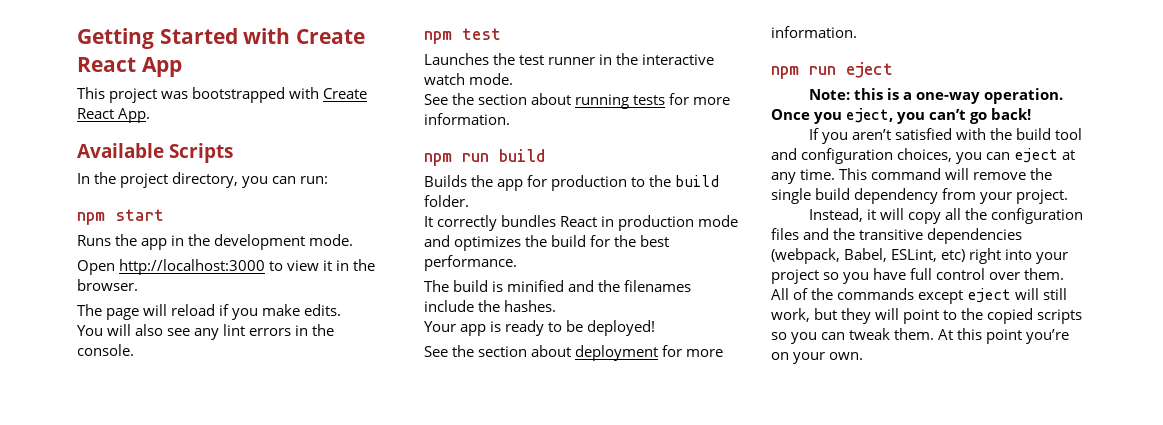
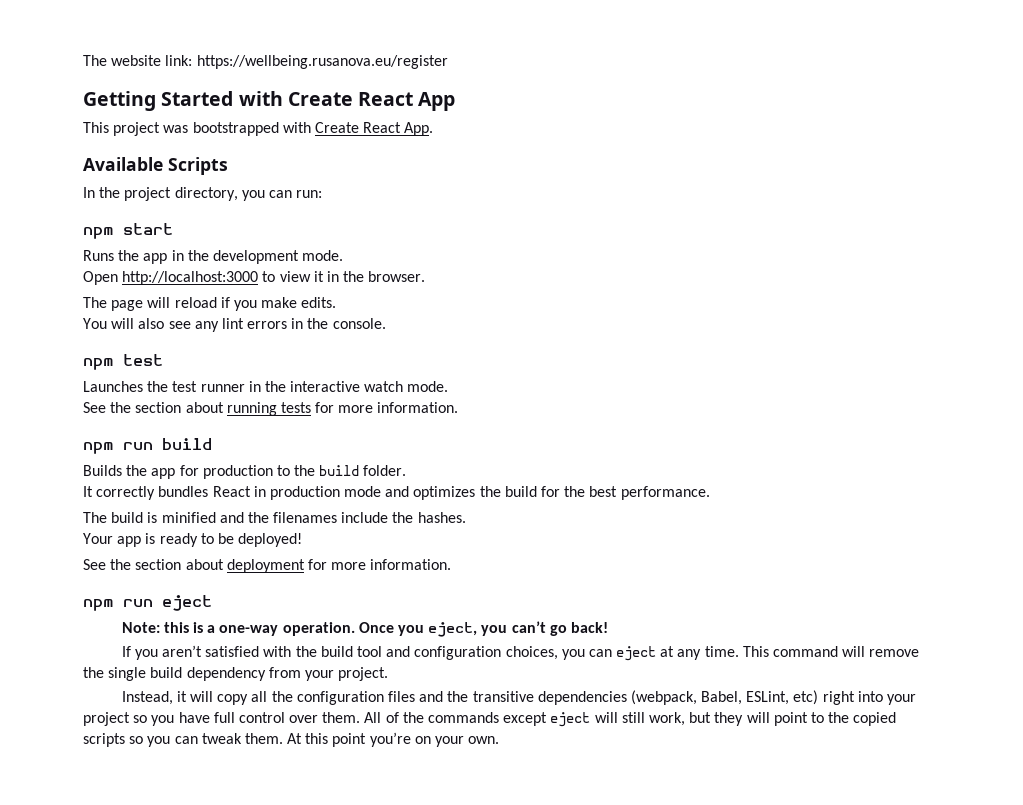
+ The website link: https://wellbeing.rusanova.eu/register

